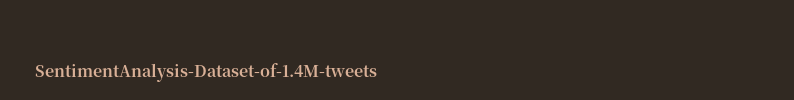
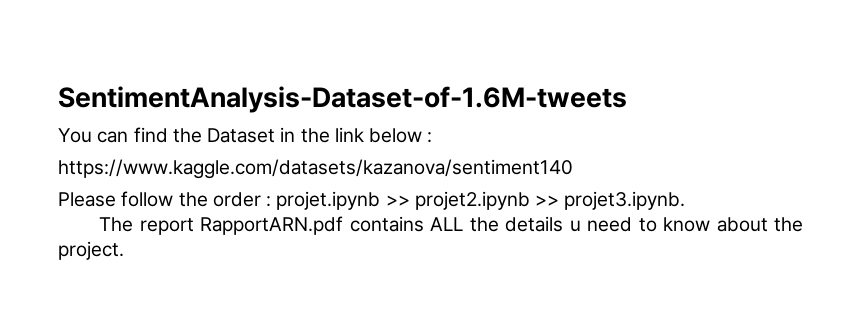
- SentimentAnalysis-Dataset-of-1.4M-tweets
+ SentimentAnalysis-Dataset-of-1.6M-tweets
+ You can find the Dataset in the link below :
+ https://www.kaggle.com/datasets/kazanova/sentiment140
+ Please follow the order : projet.ipynb >> projet2.ipynb >> projet3.ipynb.
+ The report RapportARN.pdf contains ALL the details u need to know about the project.

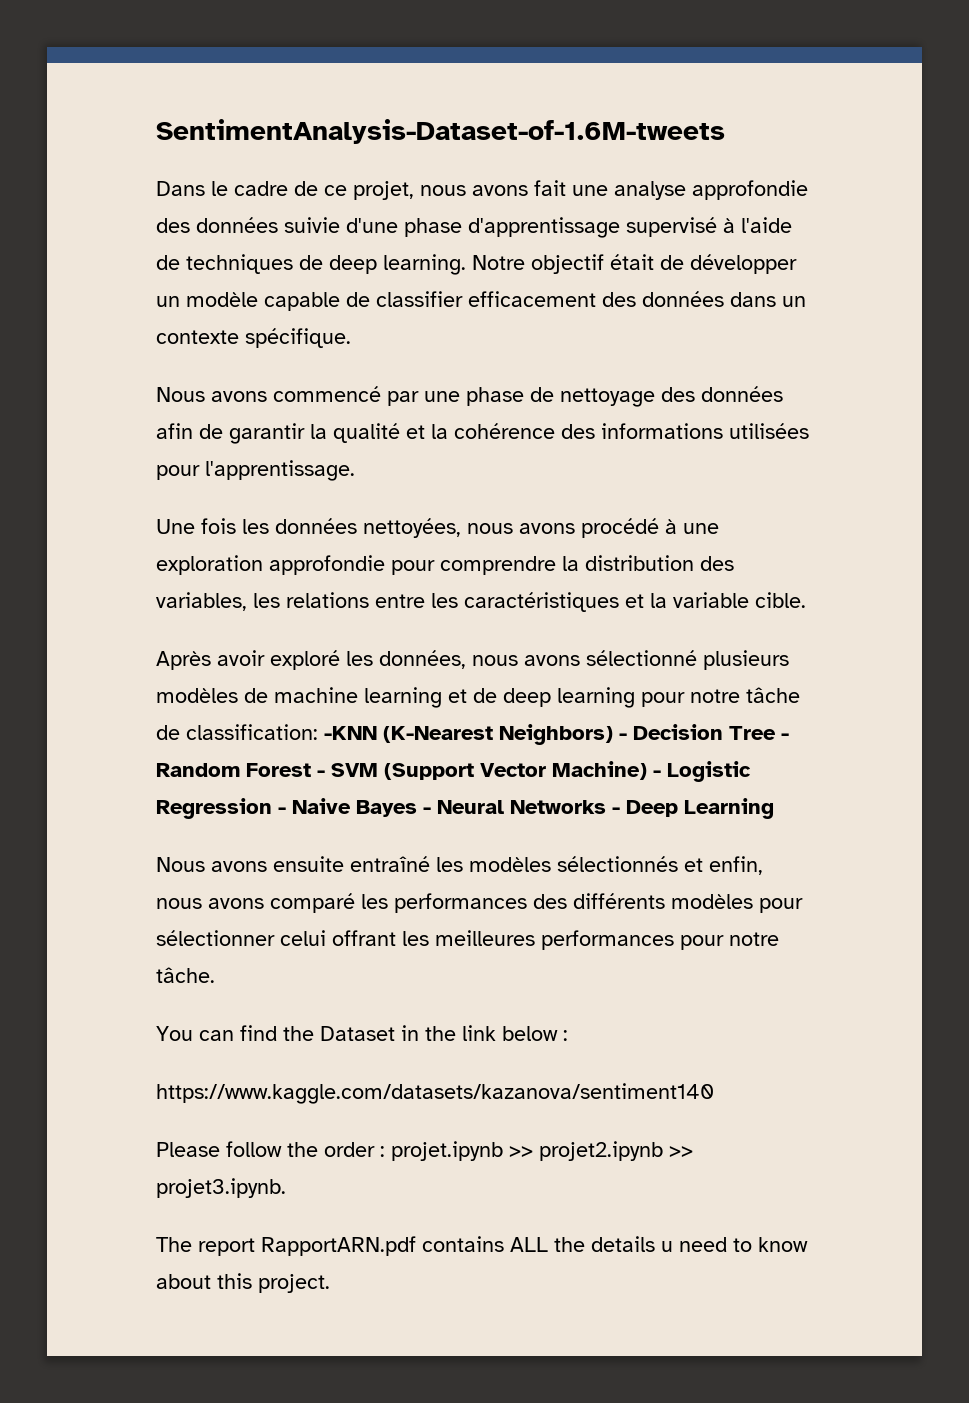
+ Dans le cadre de ce projet, nous avons fait une analyse approfondie des données suivie d'une phase d'apprentissage supervisé à l'aide de techniques de deep learning. Notre objectif était de développer un modèle capable de classifier efficacement des données dans un contexte spécifique.
+ Nous avons commencé par une phase de nettoyage des données afin de garantir la qualité et la cohérence des informations utilisées pour l'apprentissage.
+ Une fois les données nettoyées, nous avons procédé à une exploration approfondie pour comprendre la distribution des variables, les relations entre les caractéristiques et la variable cible.
+ Après avoir exploré les données, nous avons sélectionné plusieurs modèles de machine learning et de deep learning pour notre tâche de classification: -KNN (K-Nearest Neighbors) - Decision Tree - Random Forest - SVM (Support Vector Machine) - Logistic Regression - Naive Bayes - Neural Networks - Deep Learning
+ Nous avons ensuite entraîné les modèles sélectionnés et enfin, nous avons comparé les performances des différents modèles pour sélectionner celui offrant les meilleures performances pour notre tâche.
- The report RapportARN.pdf contains ALL the details u need to know about the project.
+ The report RapportARN.pdf contains ALL the details u need to know about this project.

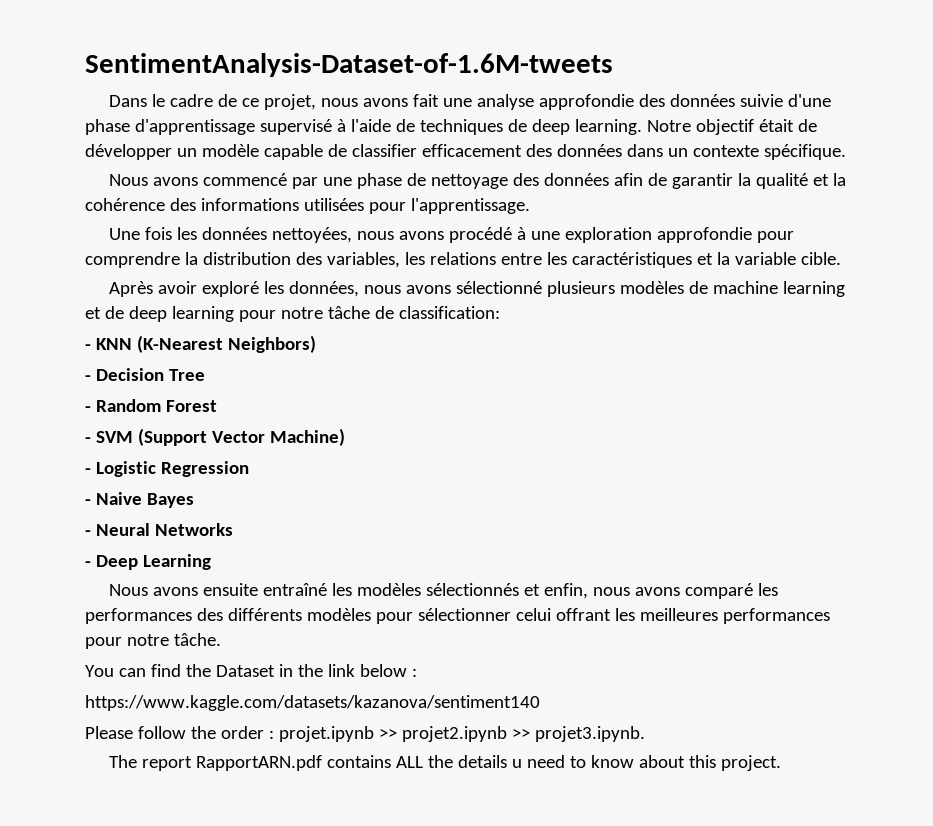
- Après avoir exploré les données, nous avons sélectionné plusieurs modèles de machine learning et de deep learning pour notre tâche de classification: -KNN (K-Nearest Neighbors) - Decision Tree - Random Forest - SVM (Support Vector Machine) - Logistic Regression - Naive Bayes - Neural Networks - Deep Learning
+ Après avoir exploré les données, nous avons sélectionné plusieurs modèles de machine learning et de deep learning pour notre tâche de classification:
+ - KNN (K-Nearest Neighbors)
+ - Decision Tree
+ - Random Forest
+ - SVM (Support Vector Machine)
+ - Logistic Regression
+ - Naive Bayes
+ - Neural Networks
+ - Deep Learning

